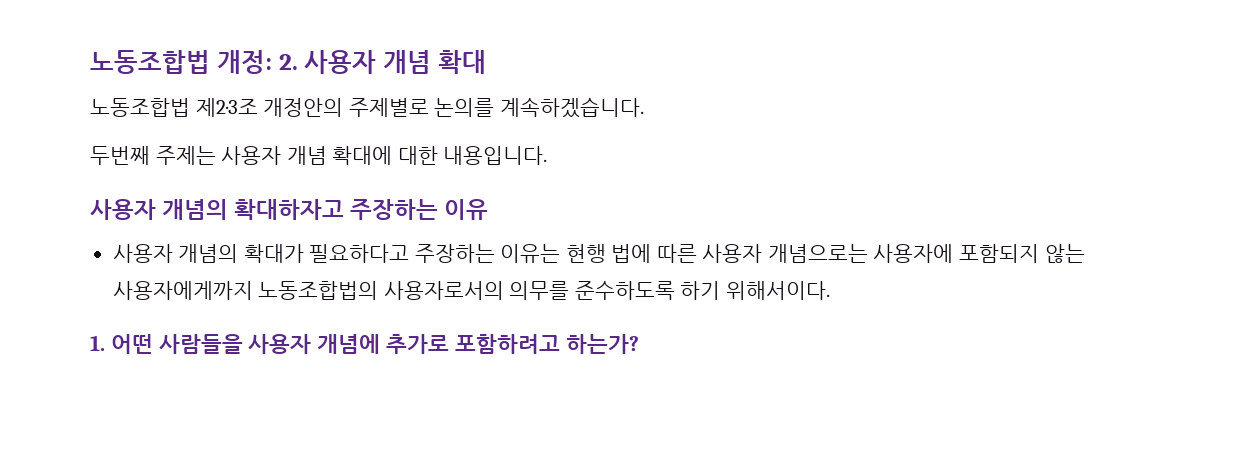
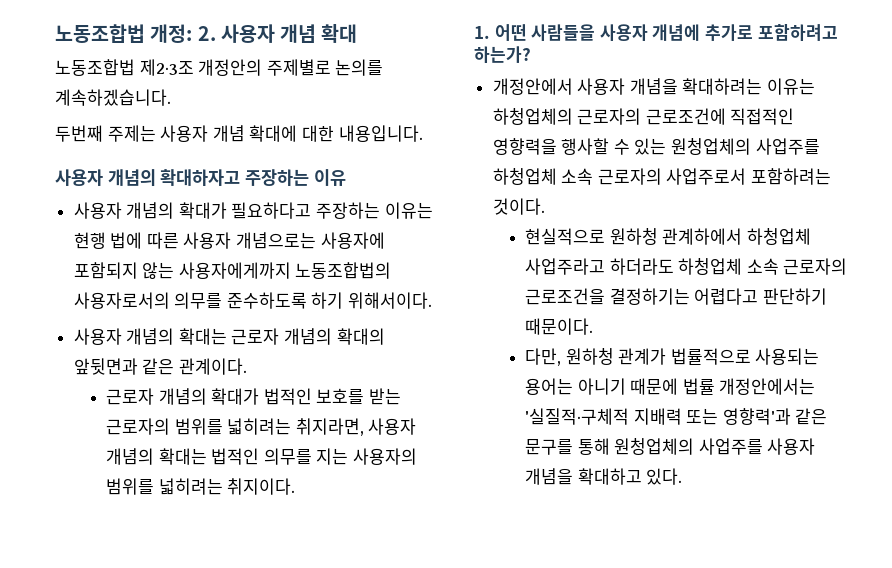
+ 사용자 개념의 확대는 근로자 개념의 확대의 앞뒷면과 같은 관계이다.
+ 근로자 개념의 확대가 법적인 보호를 받는 근로자의 범위를 넓히려는 취지라면, 사용자 개념의 확대는 법적인 의무를 지는 사용자의 범위를 넓히려는 취지이다.
+ 개정안에서 사용자 개념을 확대하려는 이유는 하청업체의 근로자의 근로조건에 직접적인 영향력을 행사할 수 있는 원청업체의 사업주를 하청업체 소속 근로자의 사업주로서 포함하려는 것이다.
+ 현실적으로 원하청 관계하에서 하청업체 사업주라고 하더라도 하청업체 소속 근로자의 근로조건을 결정하기는 어렵다고 판단하기 때문이다.
+ 다만, 원하청 관계가 법률적으로 사용되는 용어는 아니기 때문에 법률 개정안에서는 '실질적·구체적 지배력 또는 영향력'과 같은 문구를 통해 원청업체의 사업주를 사용자 개념을 확대하고 있다.

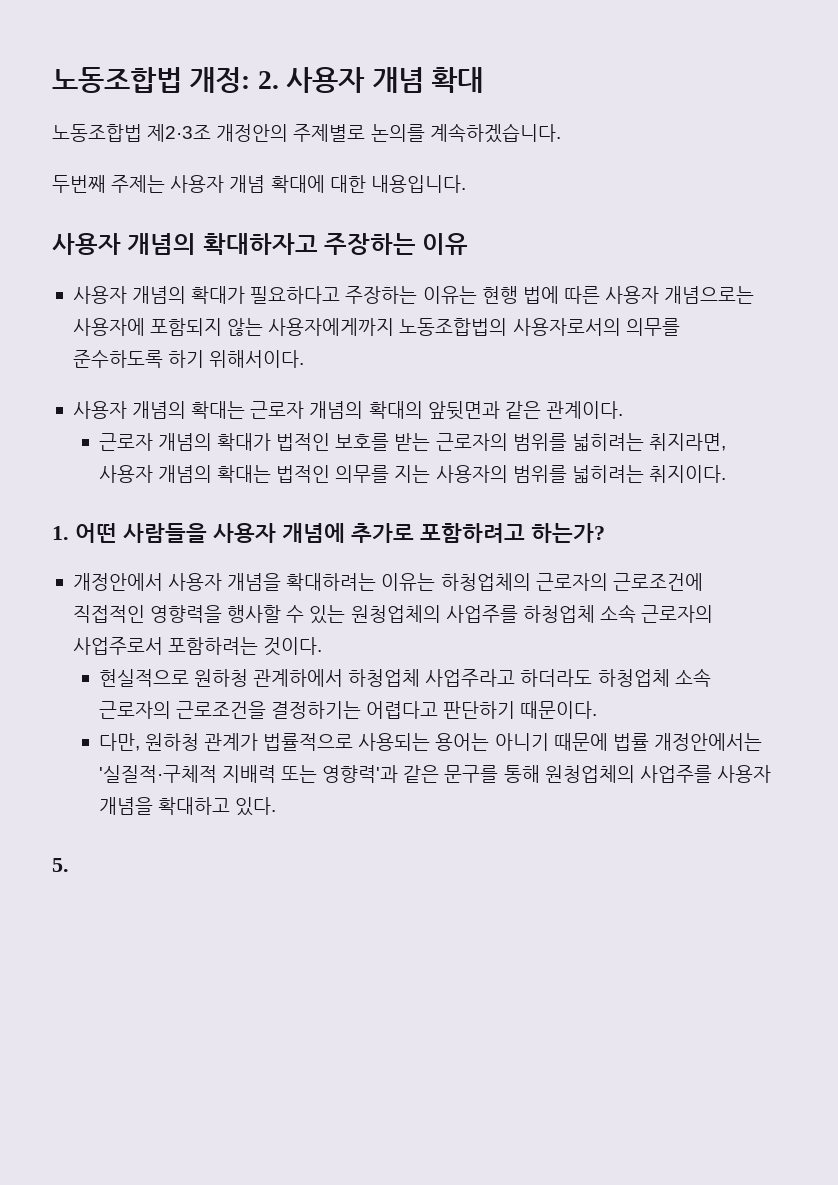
+ 5.

